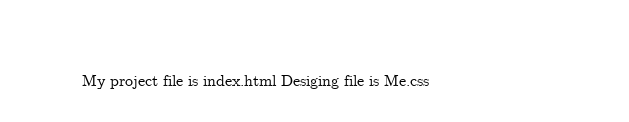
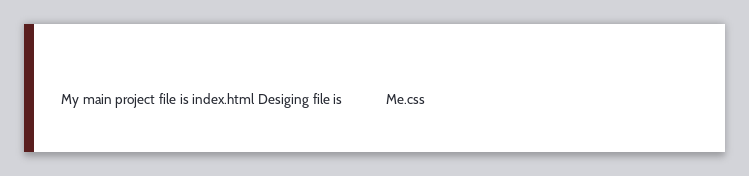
- My project file is index.html Desiging file is Me.css
+ My main project file is index.html Desiging file is Me.css

